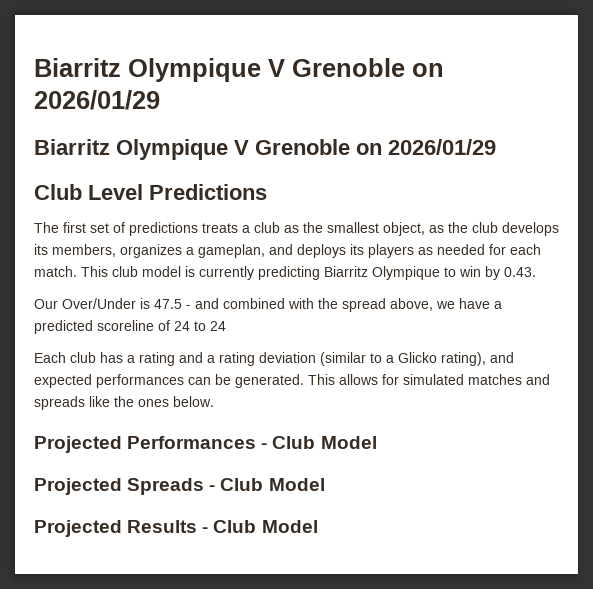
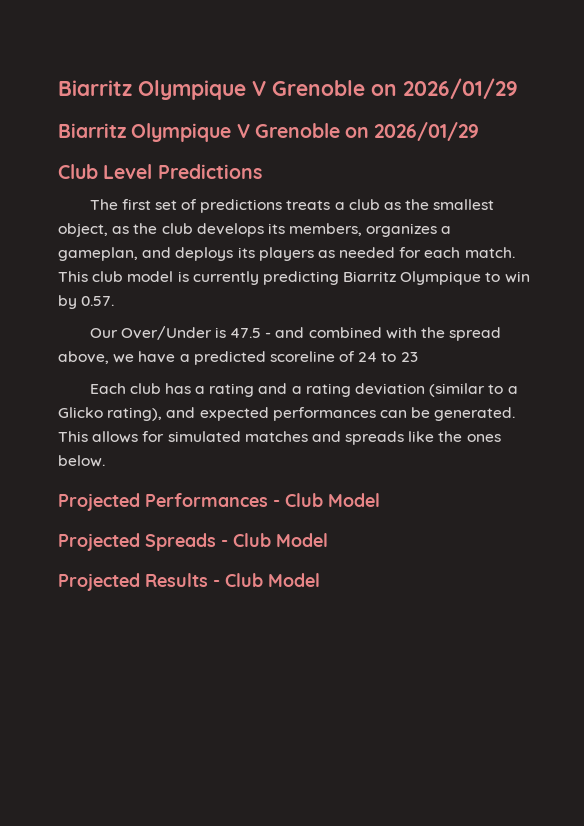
- This club model is currently predicting Biarritz Olympique to win by 0.43.
+ This club model is currently predicting Biarritz Olympique to win by 0.57.
- Our Over/Under is 47.5 - and combined with the spread above, we have a predicted scoreline of 24 to 24
+ Our Over/Under is 47.5 - and combined with the spread above, we have a predicted scoreline of 24 to 23

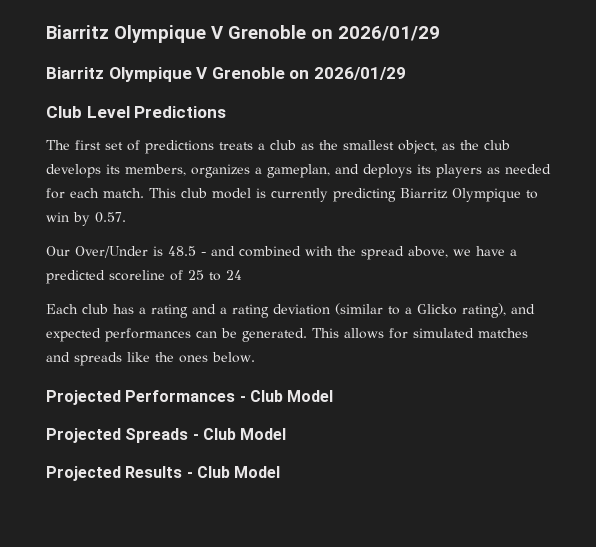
- Our Over/Under is 47.5 - and combined with the spread above, we have a predicted scoreline of 24 to 23
+ Our Over/Under is 48.5 - and combined with the spread above, we have a predicted scoreline of 25 to 24

